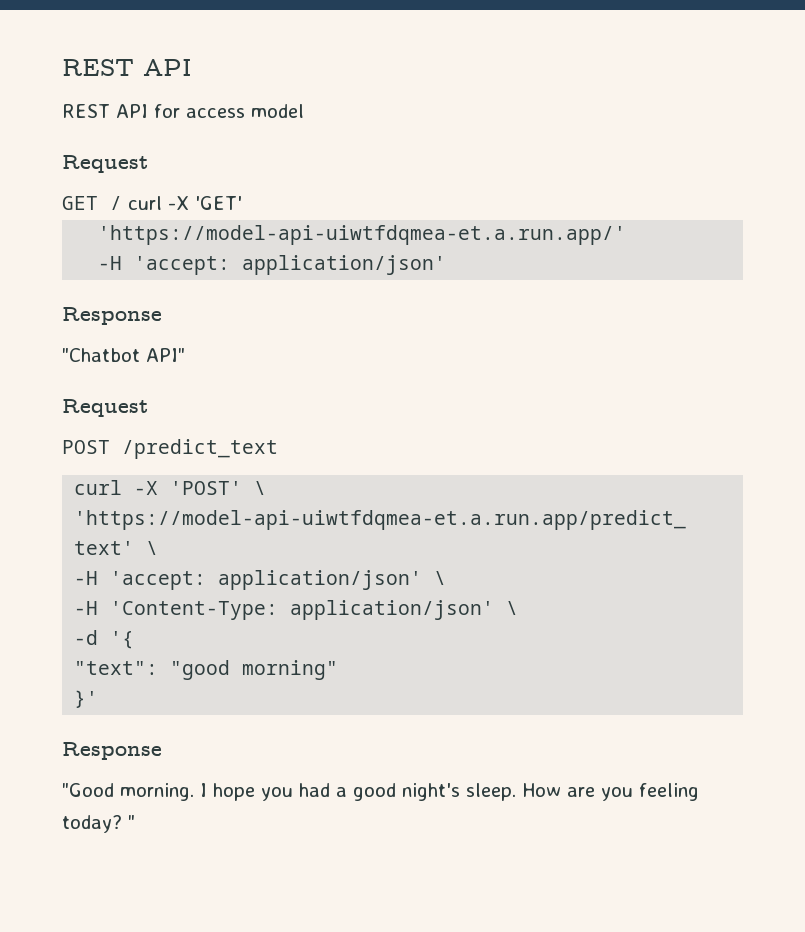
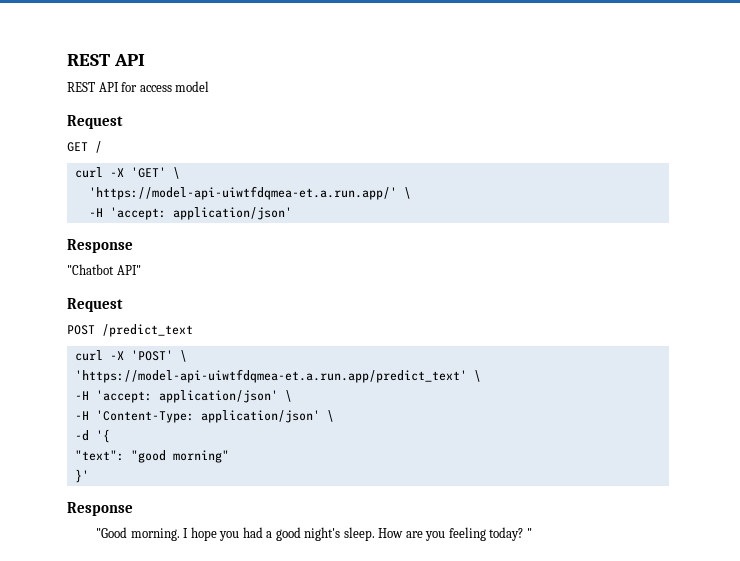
- GET / curl -X 'GET'
+ GET /
+ curl -X 'GET' \
- 'https://model-api-uiwtfdqmea-et.a.run.app/'
+ 'https://model-api-uiwtfdqmea-et.a.run.app/' \

